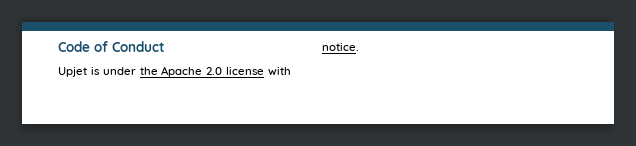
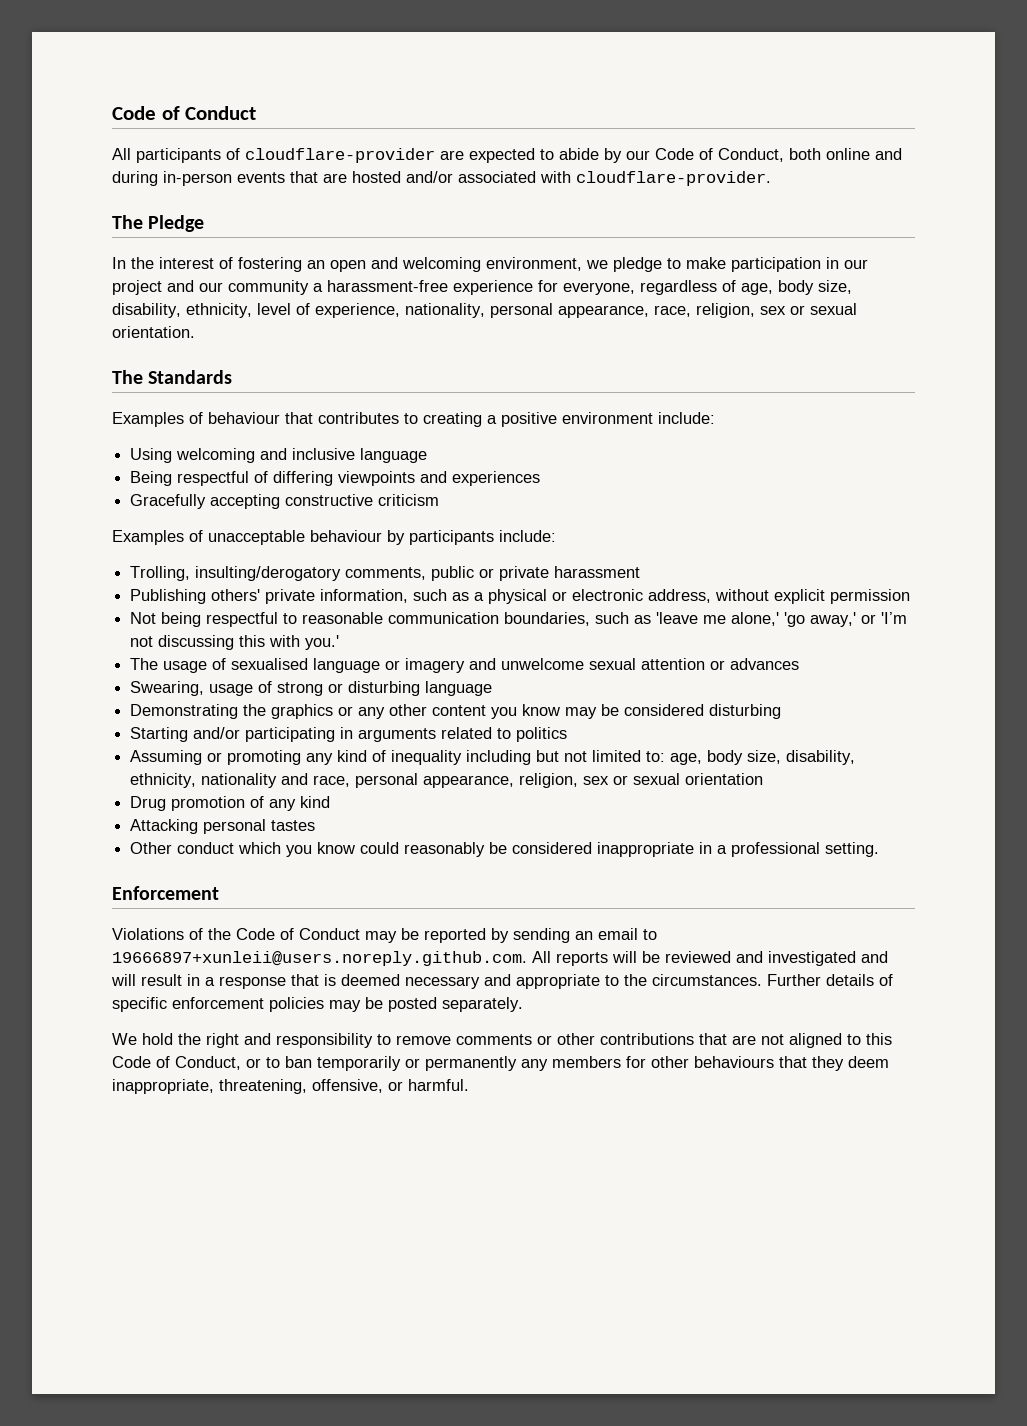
- Upjet is under the Apache 2.0 license with notice.
+ All participants of cloudflare-provider are expected to abide by our Code of Conduct, both online and during in-person events that are hosted and/or associated with cloudflare-provider.
+ The Pledge
+ In the interest of fostering an open and welcoming environment, we pledge to make participation in our project and our community a harassment-free experience for everyone, regardless of age, body size, disability, ethnicity, level of experience, nationality, personal appearance, race, religion, sex or sexual orientation.
+ The Standards
+ Examples of behaviour that contributes to creating a positive environment include:
+ Using welcoming and inclusive language
+ Being respectful of differing viewpoints and experiences
+ Gracefully accepting constructive criticism
+ Examples of unacceptable behaviour by participants include:
+ Trolling, insulting/derogatory comments, public or private harassment
+ Publishing others' private information, such as a physical or electronic address, without explicit permission
+ Not being respectful to reasonable communication boundaries, such as 'leave me alone,' 'go away,' or 'I’m not discussing this with you.'
+ The usage of sexualised language or imagery and unwelcome sexual attention or advances
+ Swearing, usage of strong or disturbing language
+ Demonstrating the graphics or any other content you know may be considered disturbing
+ Starting and/or participating in arguments related to politics
+ Assuming or promoting any kind of inequality including but not limited to: age, body size, disability, ethnicity, nationality and race, personal appearance, religion, sex or sexual orientation
+ Drug promotion of any kind
+ Attacking personal tastes
+ Other conduct which you know could reasonably be considered inappropriate in a professional setting.
+ Enforcement
+ Violations of the Code of Conduct may be reported by sending an email to 19666897+xunleii@users.noreply.github.com. All reports will be reviewed and investigated and will result in a response that is deemed necessary and appropriate to the circumstances. Further details of specific enforcement policies may be posted separately.
+ We hold the right and responsibility to remove comments or other contributions that are not aligned to this Code of Conduct, or to ban temporarily or permanently any members for other behaviours that they deem inappropriate, threatening, offensive, or harmful.

